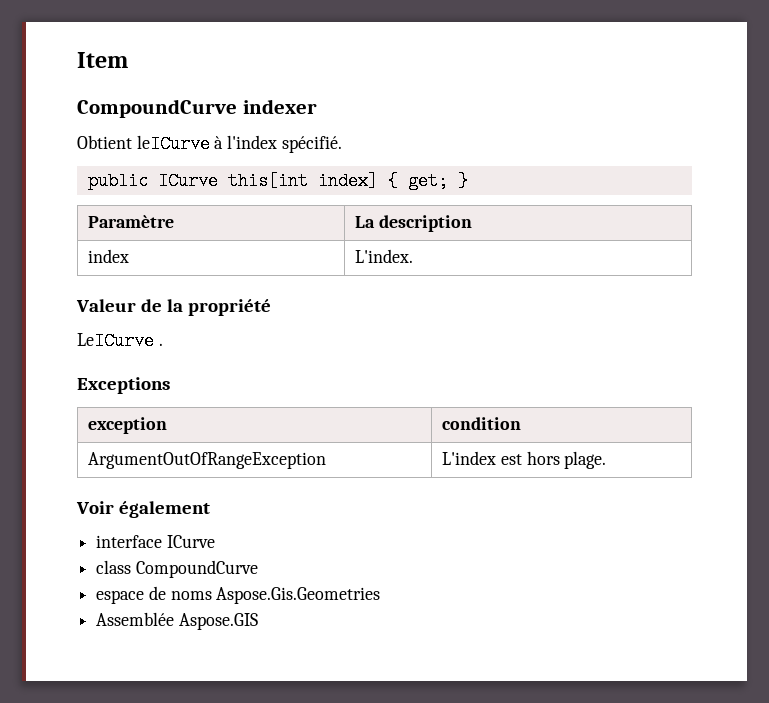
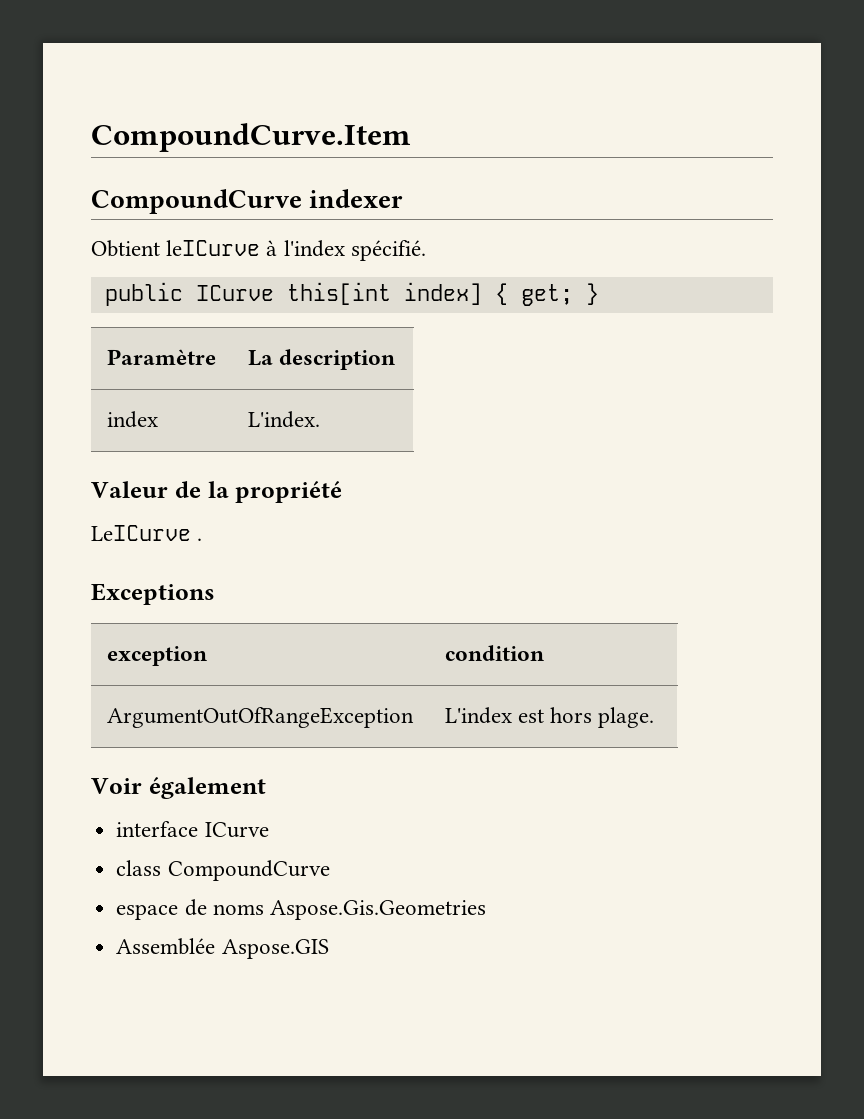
- Item
+ CompoundCurve.Item

